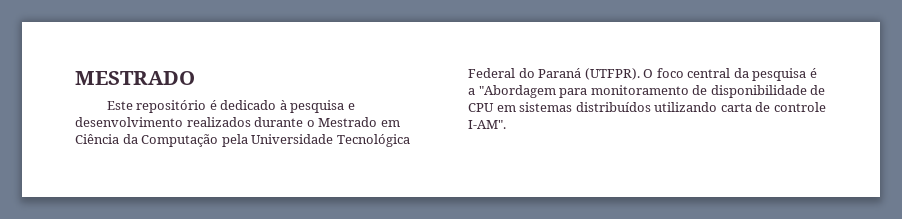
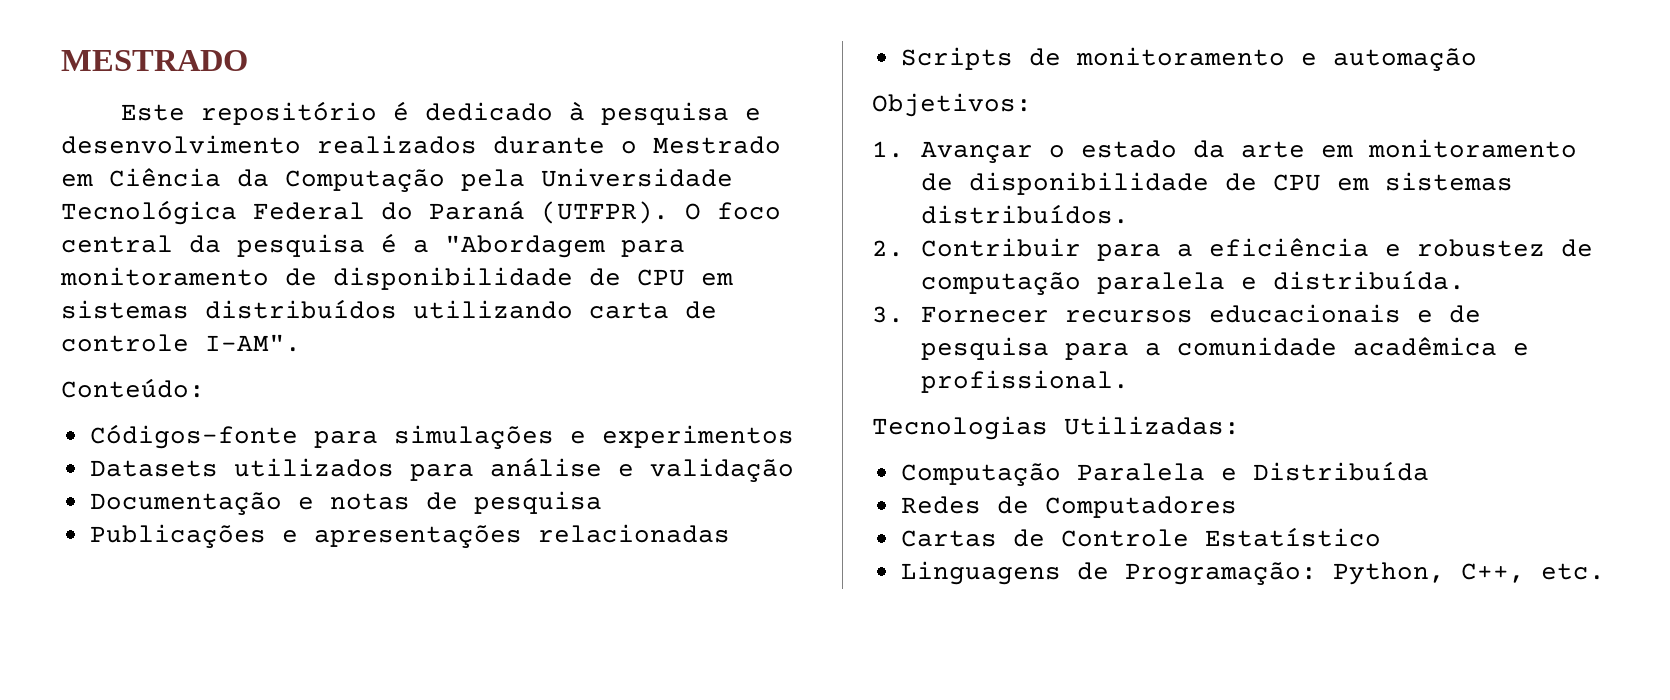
+ Conteúdo:
+ Códigos-fonte para simulações e experimentos
+ Datasets utilizados para análise e validação
+ Documentação e notas de pesquisa
+ Publicações e apresentações relacionadas
+ Scripts de monitoramento e automação
+ Objetivos:
+ 1. Avançar o estado da arte em monitoramento de disponibilidade de CPU em sistemas distribuídos.
+ 2. Contribuir para a eficiência e robustez de computação paralela e distribuída.
+ 3. Fornecer recursos educacionais e de pesquisa para a comunidade acadêmica e profissional.
+ Tecnologias Utilizadas:
+ Computação Paralela e Distribuída
+ Redes de Computadores
+ Cartas de Controle Estatístico
+ Linguagens de Programação: Python, C++, etc.

